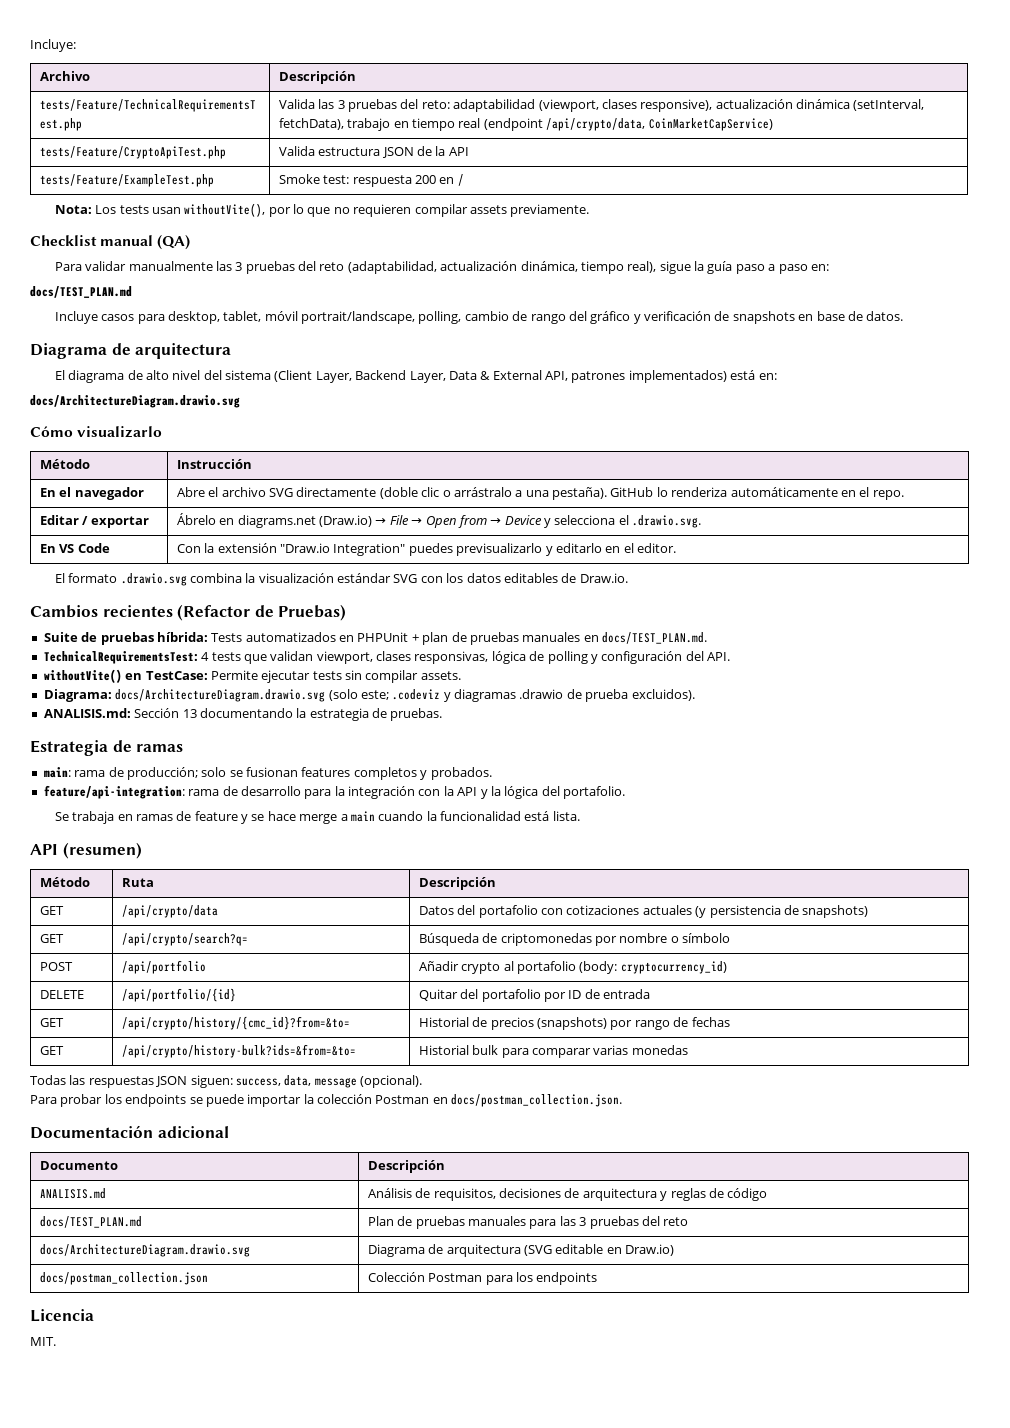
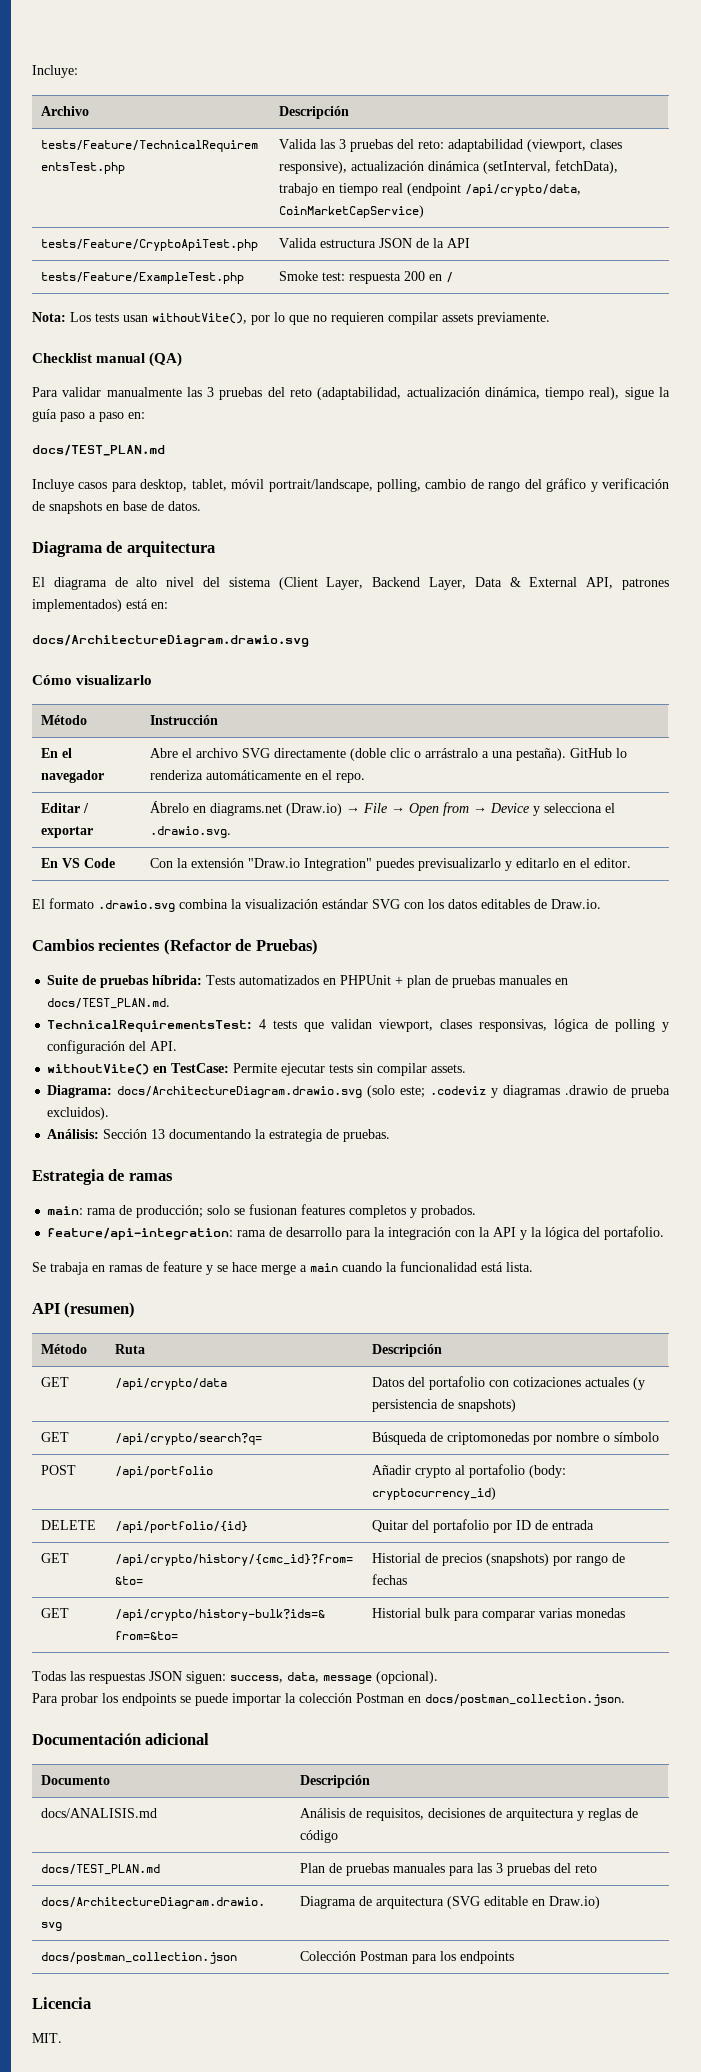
- ANALISIS.md: Sección 13 documentando la estrategia de pruebas.
+ Análisis: Sección 13 documentando la estrategia de pruebas.
- ANALISIS.md | Análisis de requisitos, decisiones de arquitectura y reglas de código
+ docs/ANALISIS.md | Análisis de requisitos, decisiones de arquitectura y reglas de código

